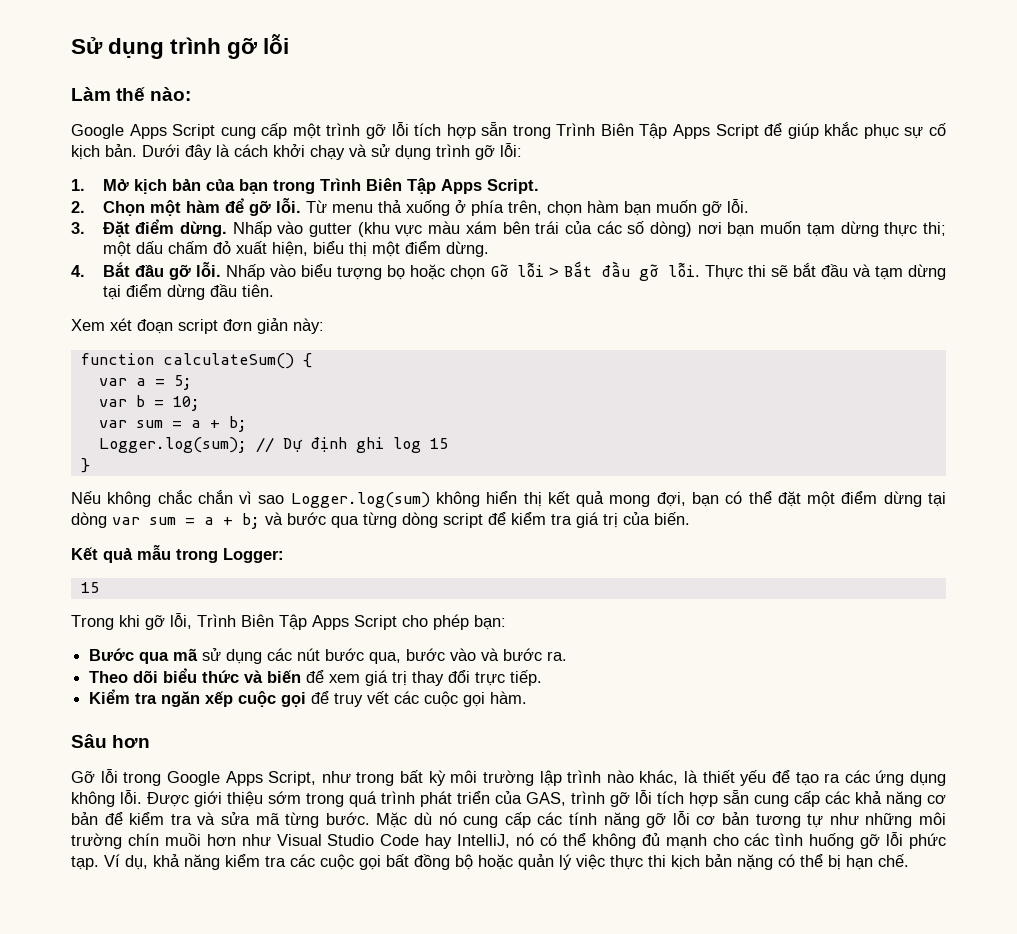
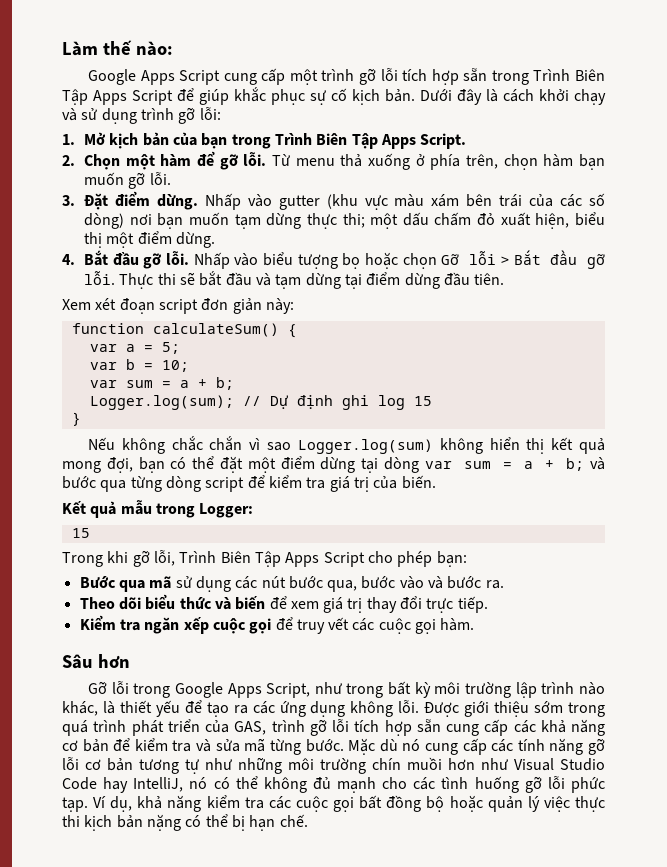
- Sử dụng trình gỡ lỗi

